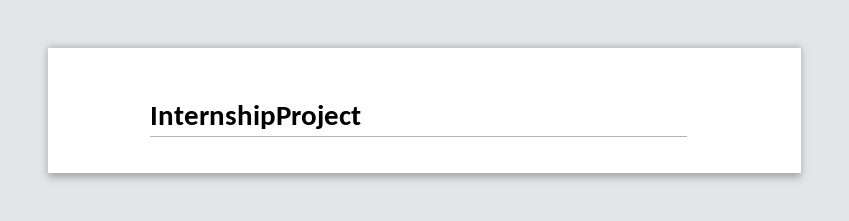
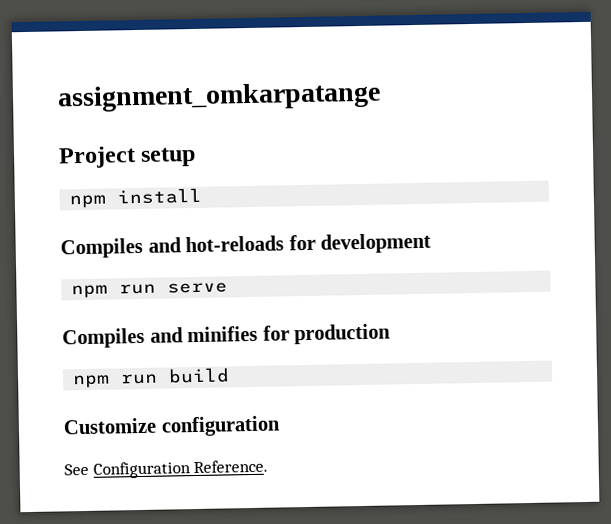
- InternshipProject
+ assignment_omkarpatange
+ Project setup
+ npm install
+ Compiles and hot-reloads for development
+ npm run serve
+ Compiles and minifies for production
+ npm run build
+ Customize configuration
+ See Configuration Reference.

